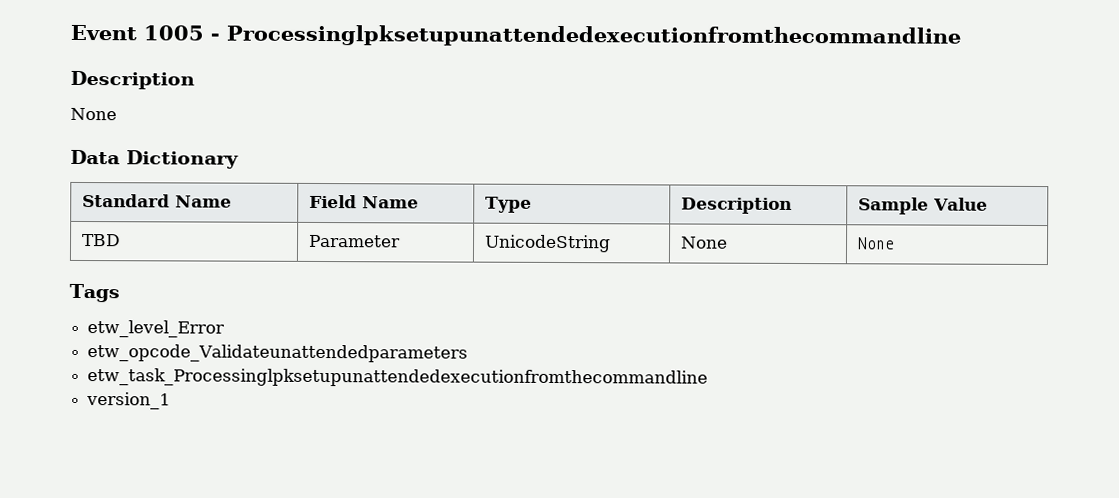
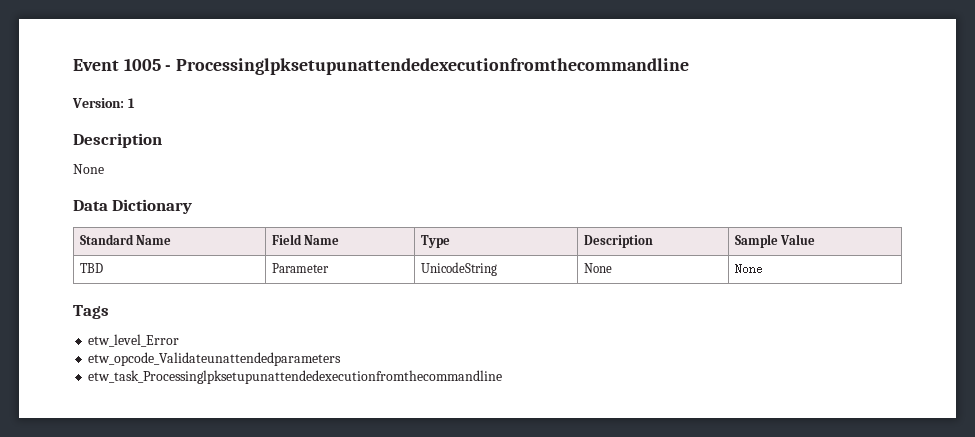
+ Version: 1
- version_1

